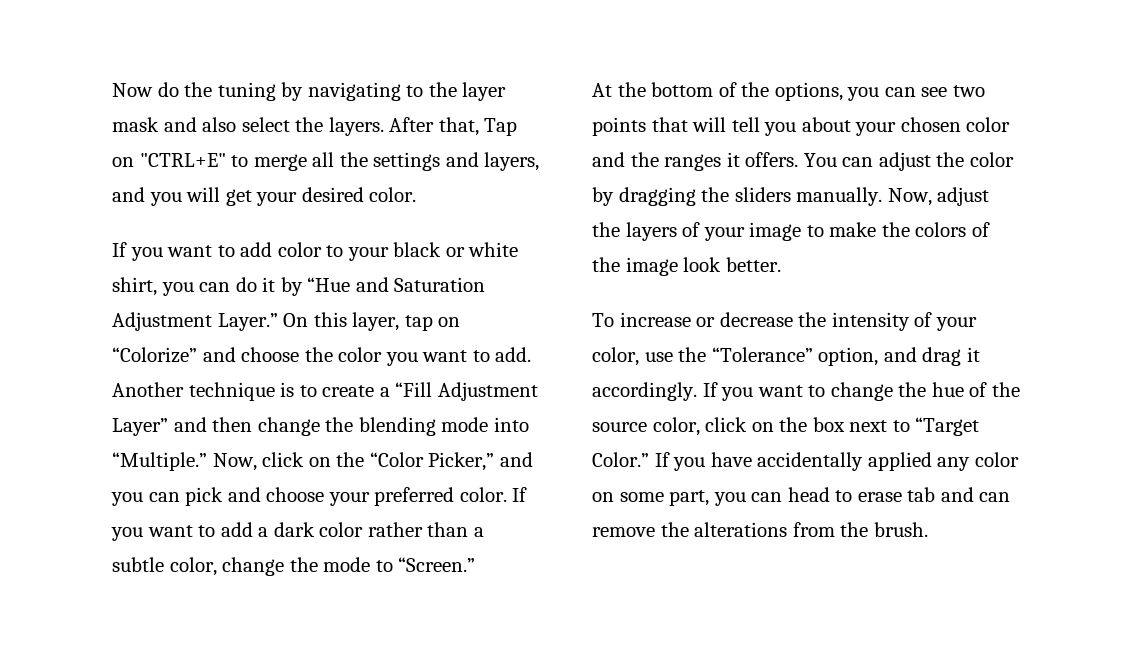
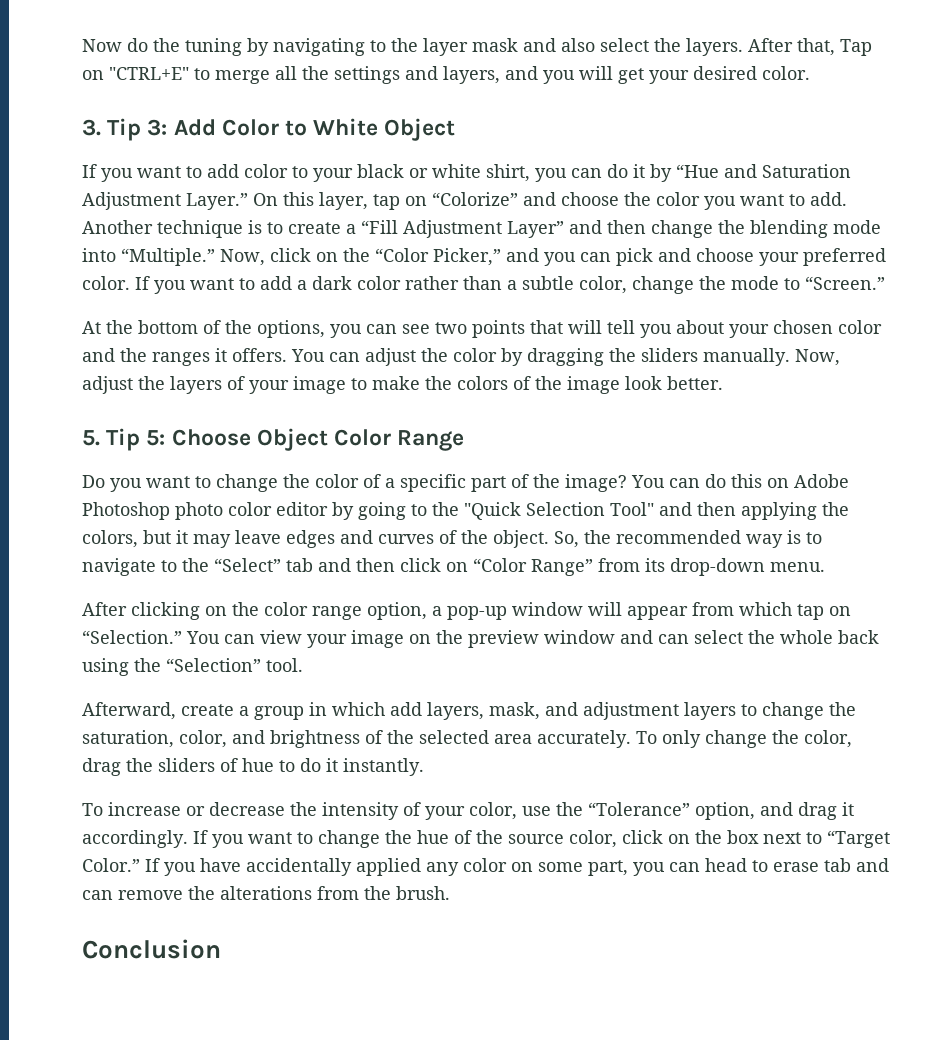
+ 3. Tip 3: Add Color to White Object
+ 5. Tip 5: Choose Object Color Range
+ Do you want to change the color of a specific part of the image? You can do this on Adobe Photoshop photo color editor by going to the "Quick Selection Tool" and then applying the colors, but it may leave edges and curves of the object. So, the recommended way is to navigate to the “Select” tab and then click on “Color Range” from its drop-down menu.
+ After clicking on the color range option, a pop-up window will appear from which tap on “Selection.” You can view your image on the preview window and can select the whole back using the “Selection” tool.
+ Afterward, create a group in which add layers, mask, and adjustment layers to change the saturation, color, and brightness of the selected area accurately. To only change the color, drag the sliders of hue to do it instantly.
+ Conclusion

